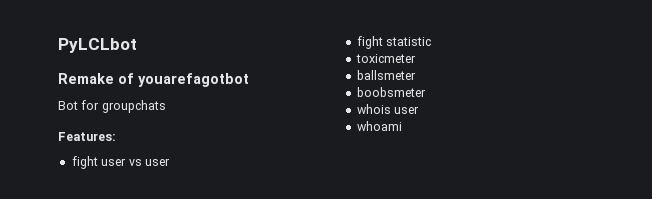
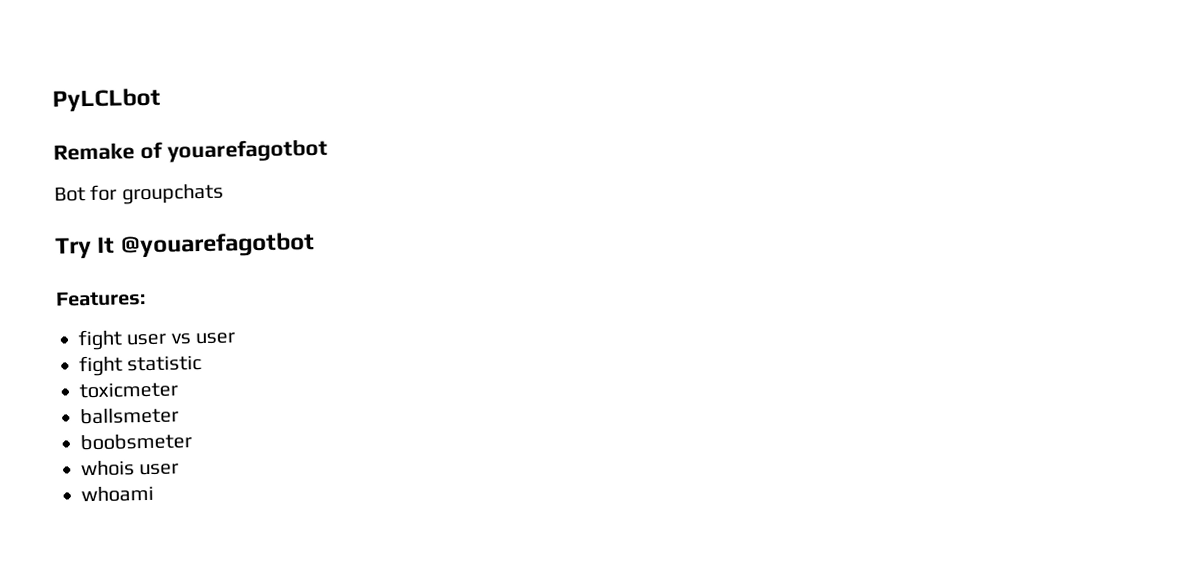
+ Try It @youarefagotbot

